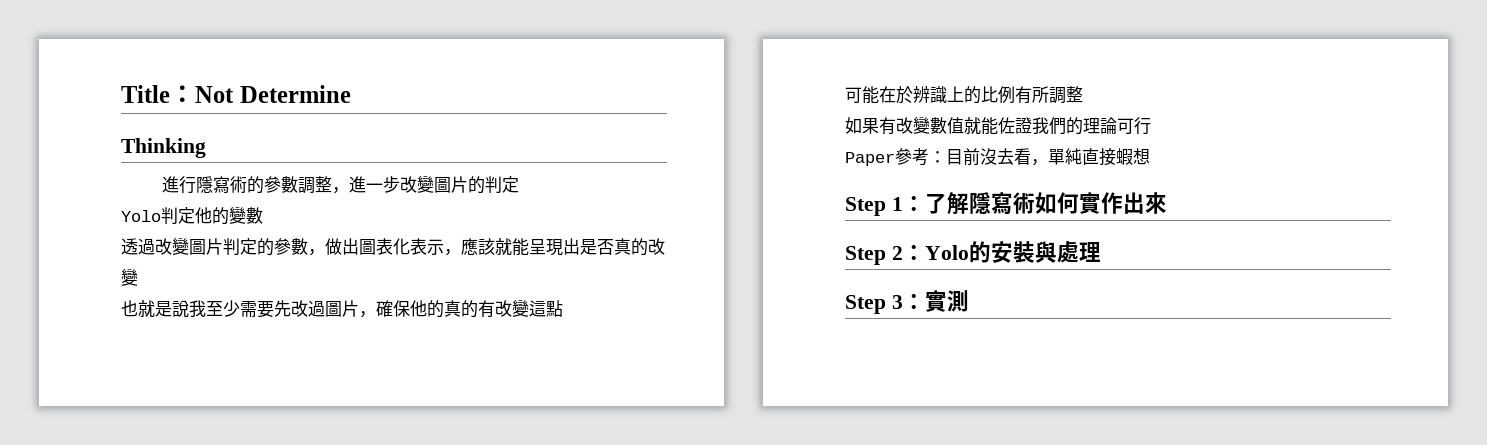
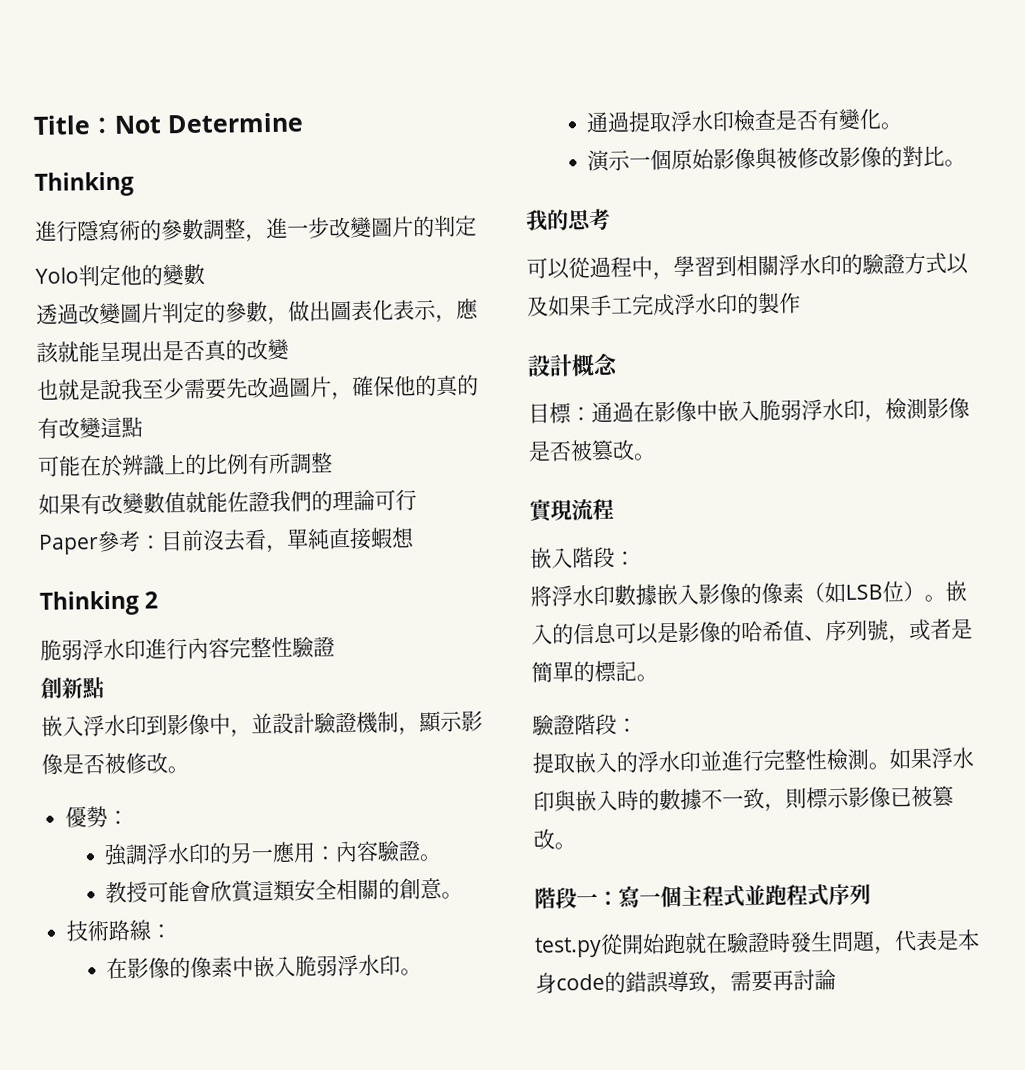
- Step 1：了解隱寫術如何實作出來
- Step 2：Yolo的安裝與處理
- Step 3：實測
+ Thinking 2
+ 脆弱浮水印進行內容完整性驗證
+ 創新點
+ 嵌入浮水印到影像中，並設計驗證機制，顯示影像是否被修改。
+ 優勢：
+ 強調浮水印的另一應用：內容驗證。
+ 教授可能會欣賞這類安全相關的創意。
+ 技術路線：
+ 在影像的像素中嵌入脆弱浮水印。
+ 通過提取浮水印檢查是否有變化。
+ 演示一個原始影像與被修改影像的對比。
+ 我的思考
+ 可以從過程中，學習到相關浮水印的驗證方式以及如果手工完成浮水印的製作
+ 設計概念
+ 目標：通過在影像中嵌入脆弱浮水印，檢測影像是否被篡改。
+ 實現流程
+ 嵌入階段：
+ 將浮水印數據嵌入影像的像素（如LSB位）。嵌入的信息可以是影像的哈希值、序列號，或者是簡單的標記。
+ 驗證階段：
+ 提取嵌入的浮水印並進行完整性檢測。如果浮水印與嵌入時的數據不一致，則標示影像已被篡改。
+ 階段一：寫一個主程式並跑程式序列
+ test.py從開始跑就在驗證時發生問題，代表是本身code的錯誤導致，需要再討論

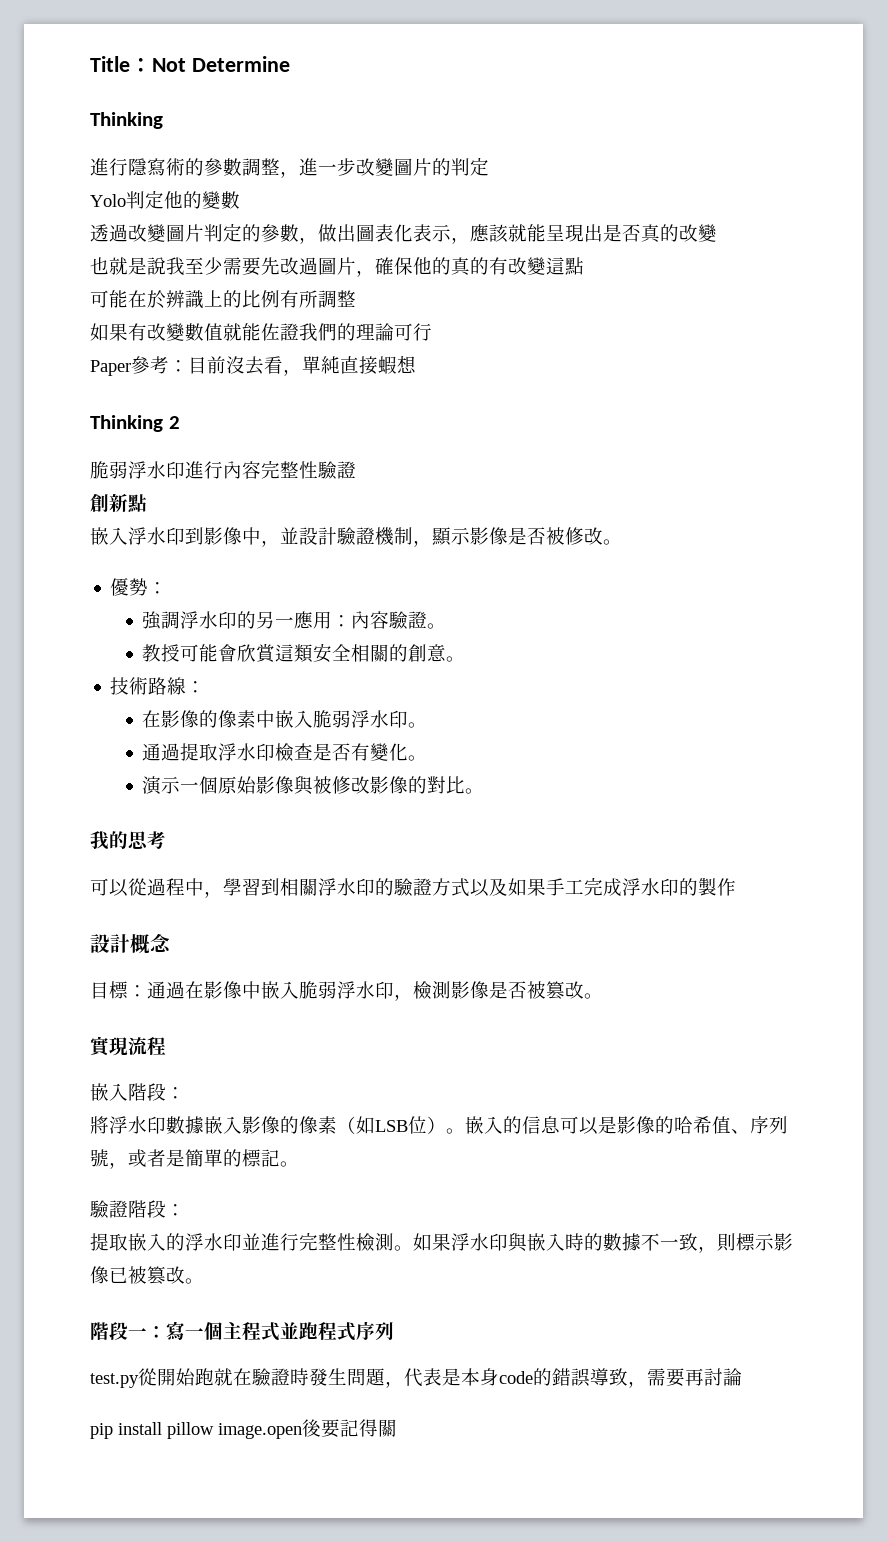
+ pip install pillow image.open後要記得關

